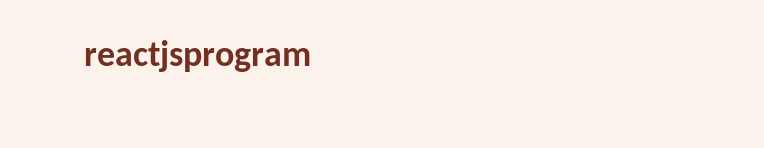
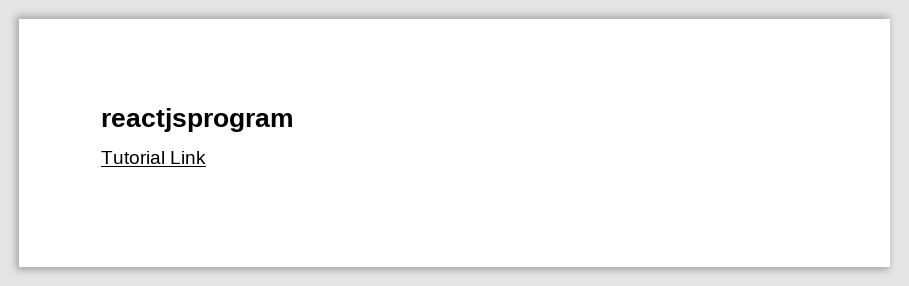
+ Tutorial Link

